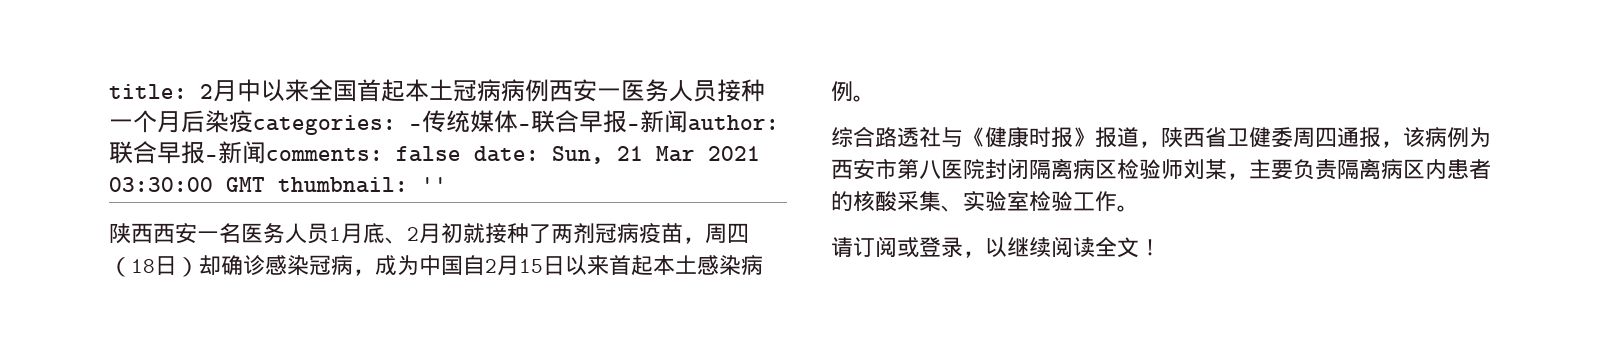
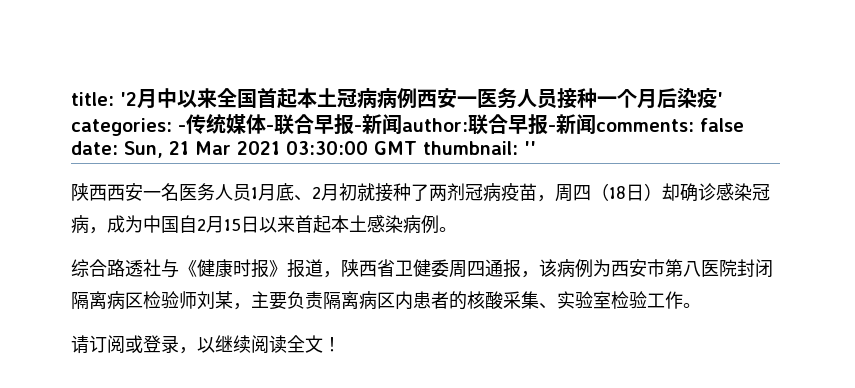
- title: 2月中以来全国首起本土冠病病例西安一医务人员接种一个月后染疫categories: -传统媒体-联合早报-新闻author:联合早报-新闻comments: false date: Sun, 21 Mar 2021 03:30:00 GMT thumbnail: ''
+ title: '2月中以来全国首起本土冠病病例西安一医务人员接种一个月后染疫' categories: -传统媒体-联合早报-新闻author:联合早报-新闻comments: false date: Sun, 21 Mar 2021 03:30:00 GMT thumbnail: ''

